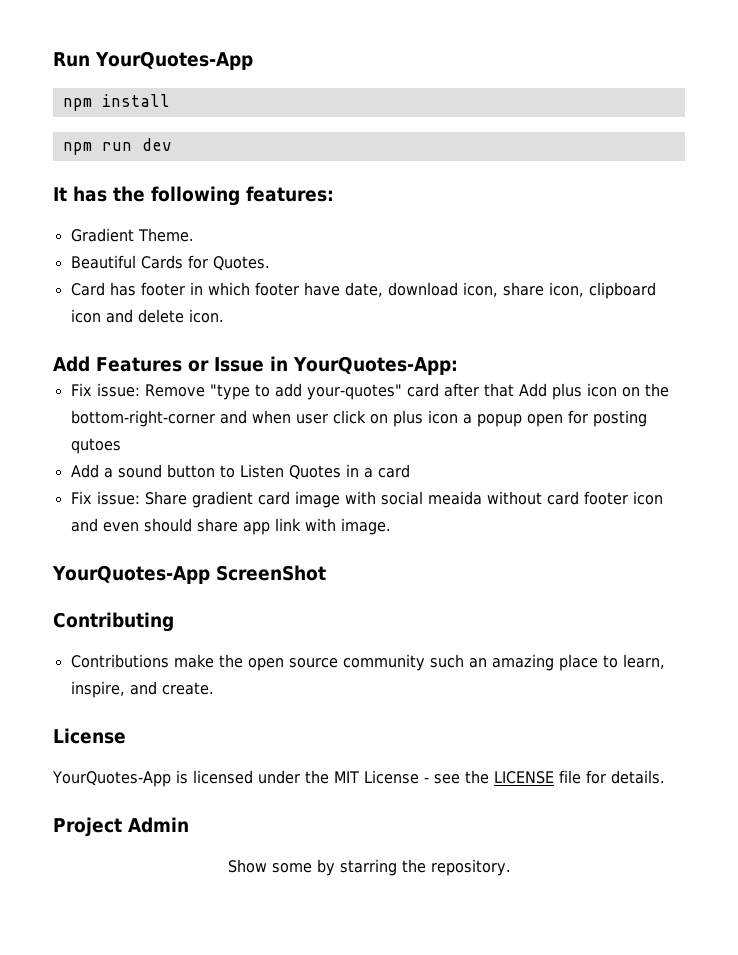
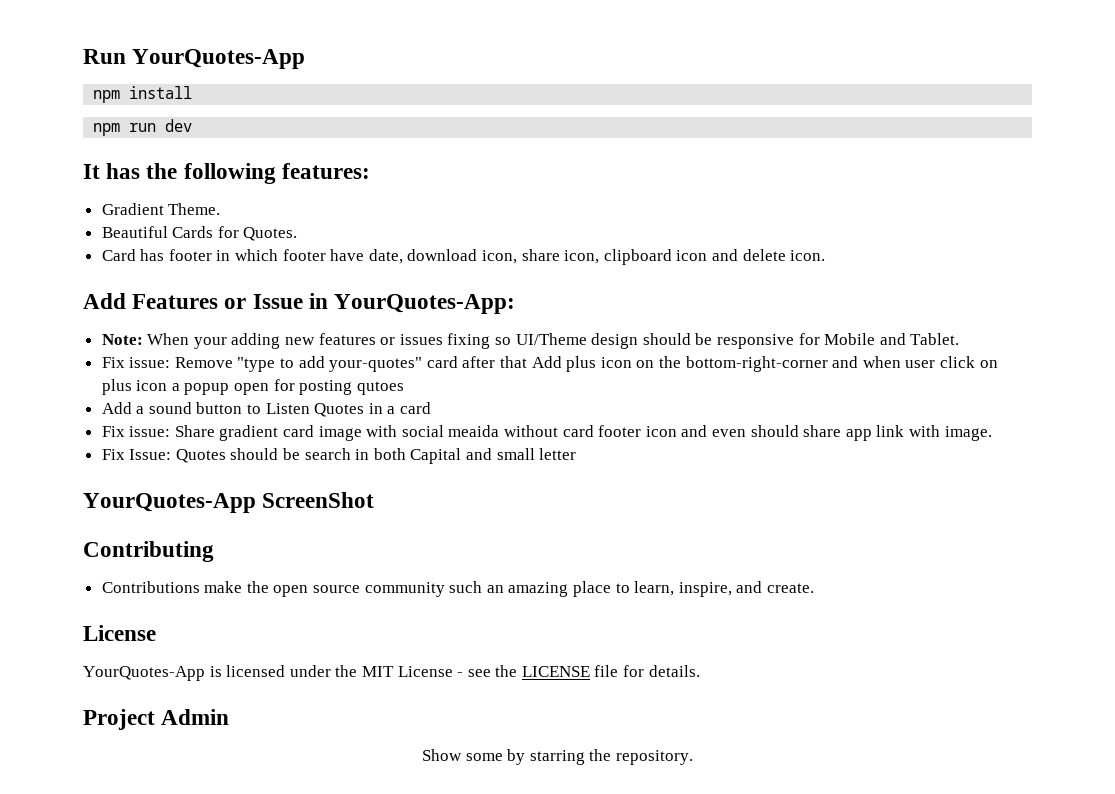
+ Note: When your adding new features or issues fixing so UI/Theme design should be responsive for Mobile and Tablet.
+ Fix Issue: Quotes should be search in both Capital and small letter

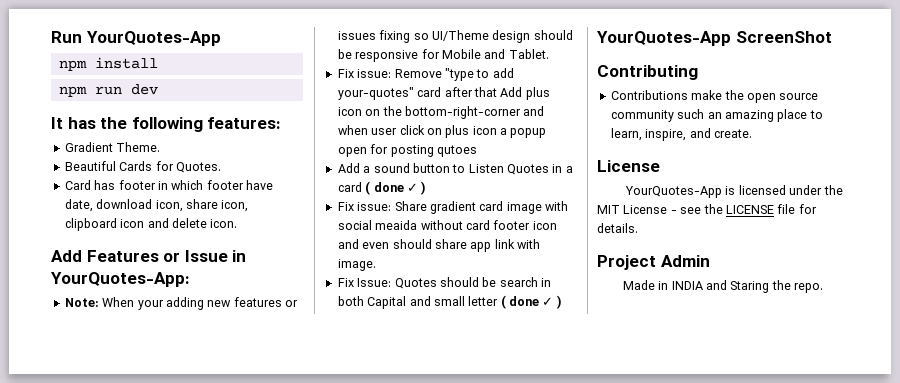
- Add a sound button to Listen Quotes in a card
+ Add a sound button to Listen Quotes in a card ( done ✓ )
- Fix Issue: Quotes should be search in both Capital and small letter
+ Fix Issue: Quotes should be search in both Capital and small letter ( done ✓ )
- Show some by starring the repository.
+ Made in INDIA and Staring the repo.

